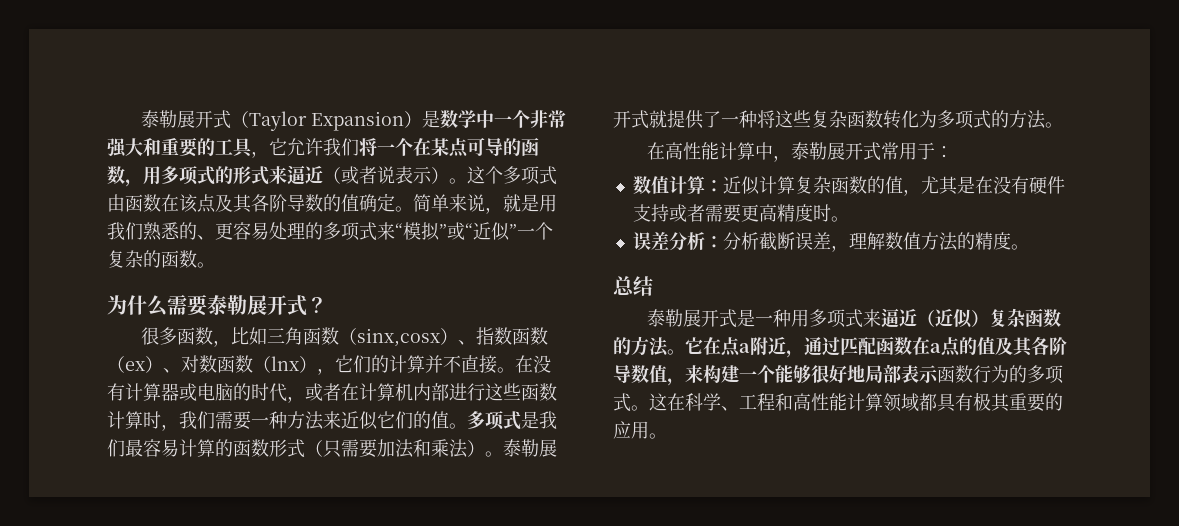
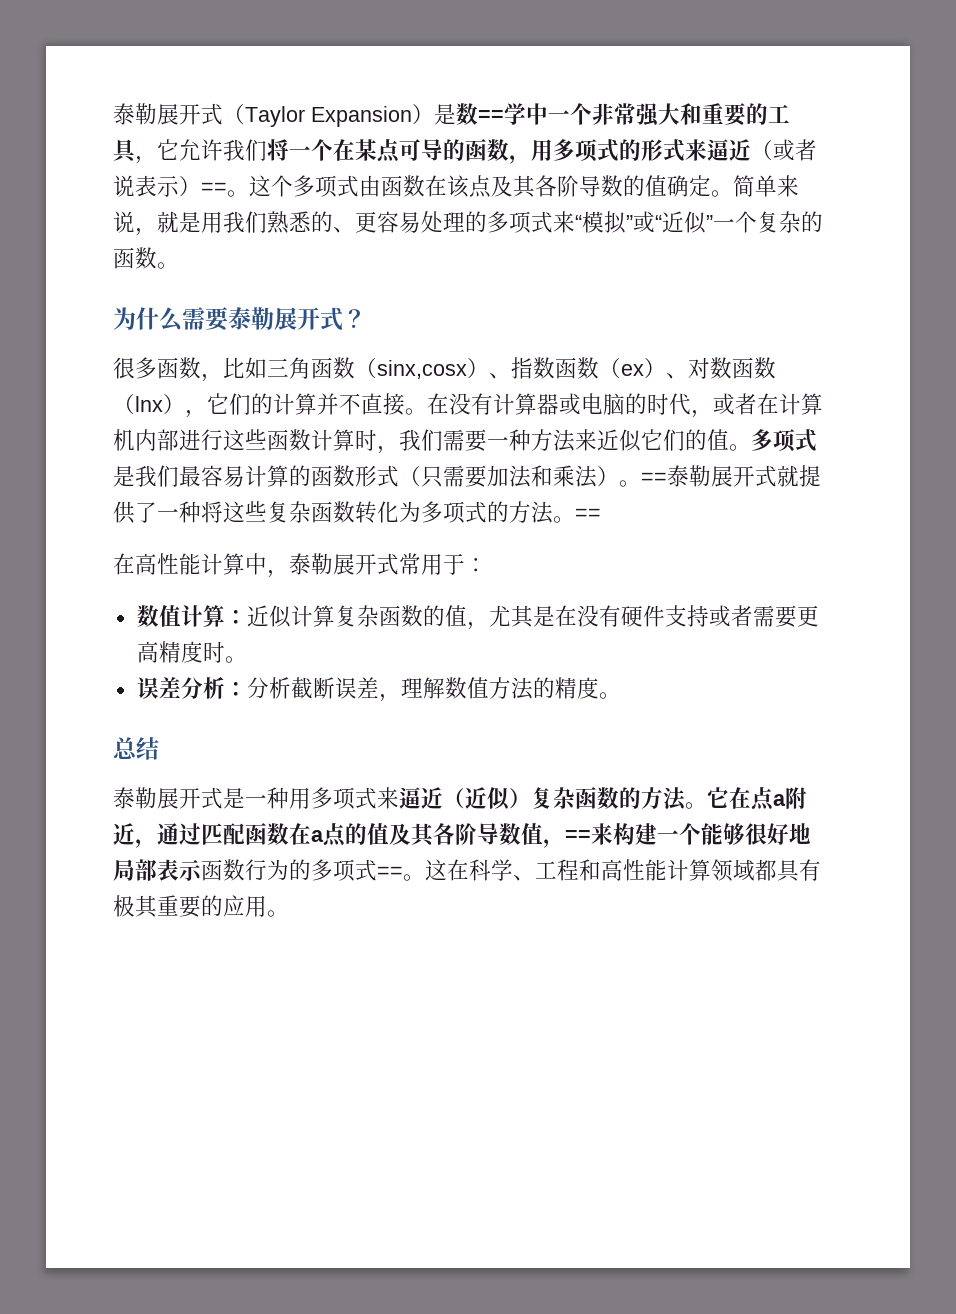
- 泰勒展开式（Taylor Expansion）是数学中一个非常强大和重要的工具，它允许我们将一个在某点可导的函数，用多项式的形式来逼近（或者说表示）。
+ 泰勒展开式（Taylor Expansion）是数==学中一个非常强大和重要的工具，它允许我们将一个在某点可导的函数，用多项式的形式来逼近（或者说表示）==。
- 泰勒展开式就提供了一种将这些复杂函数转化为多项式的方法。
+ ==泰勒展开式就提供了一种将这些复杂函数转化为多项式的方法。==
- 它在点a附近，通过匹配函数在a点的值及其各阶导数值，来构建一个能够很好地局部表示函数行为的多项式。
+ 它在点a附近，通过匹配函数在a点的值及其各阶导数值，==来构建一个能够很好地局部表示函数行为的多项式==。

